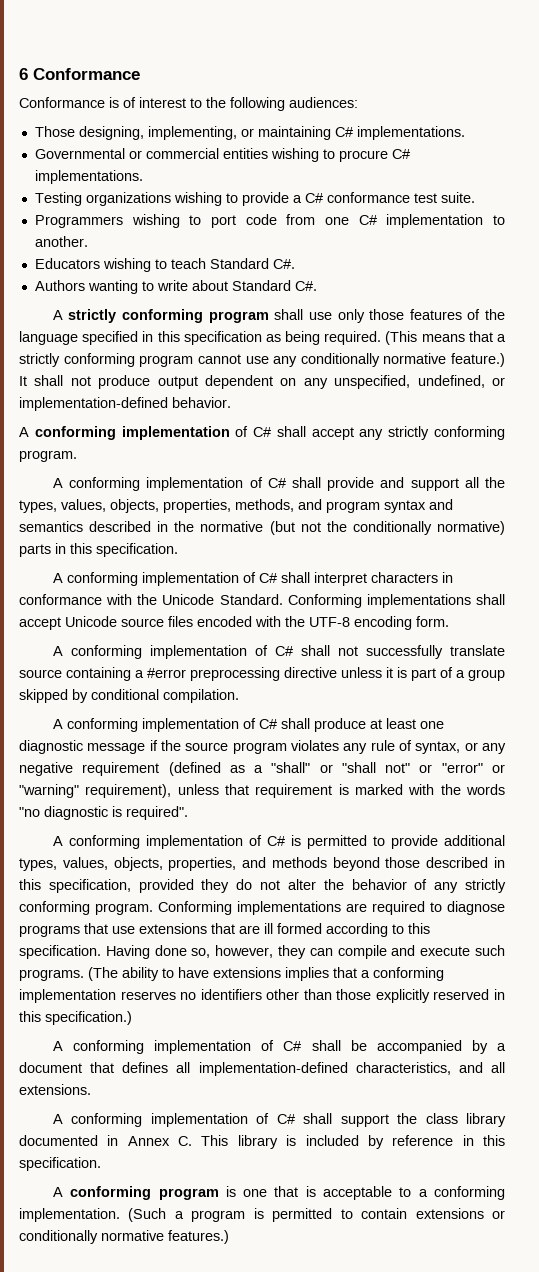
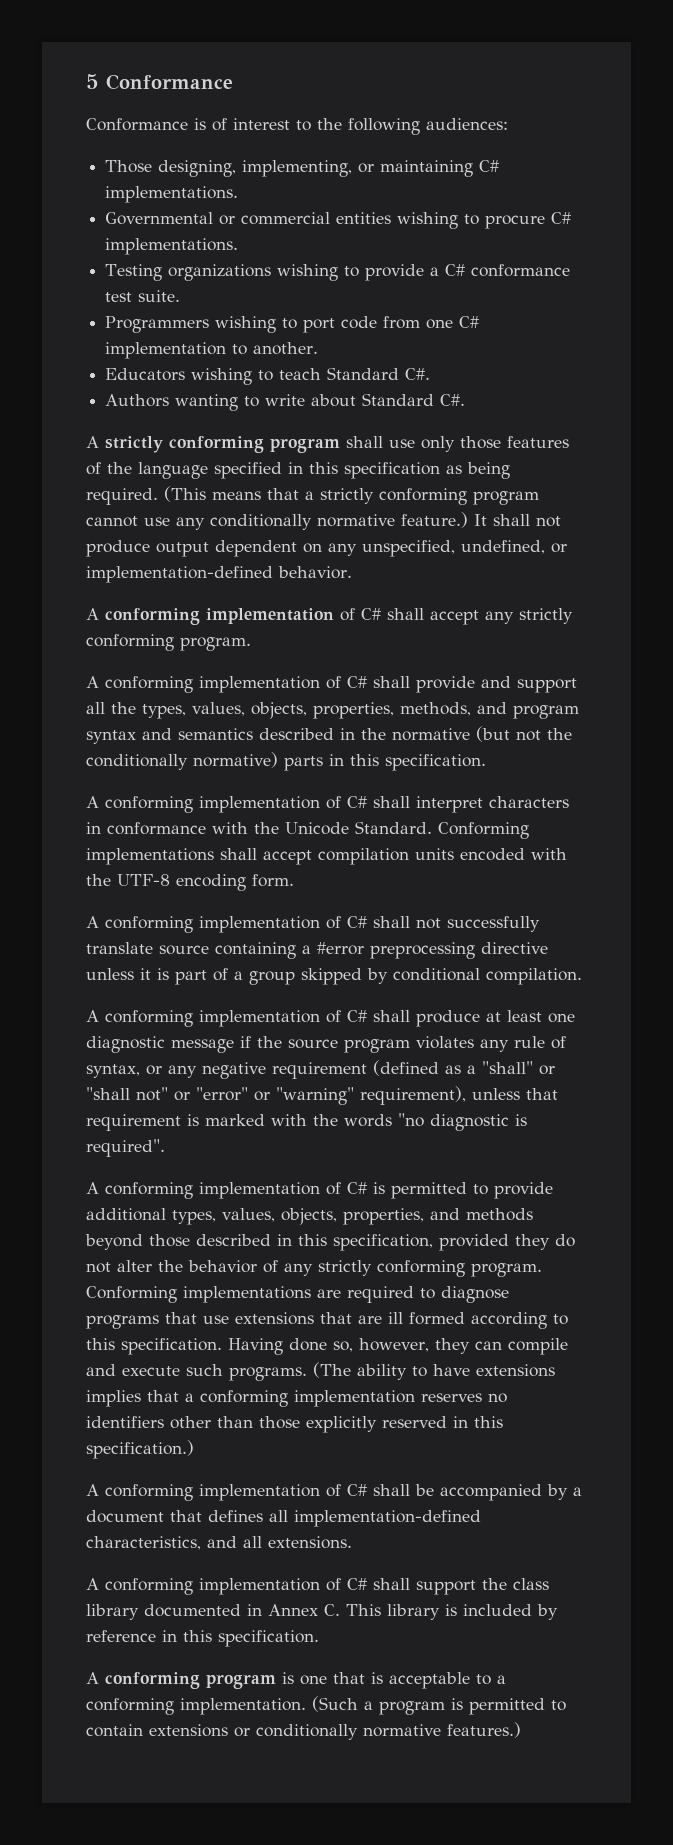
- 6 Conformance
+ 5 Conformance
- Conforming implementations shall accept Unicode source files encoded with the UTF-8 encoding form.
+ Conforming implementations shall accept compilation units encoded with the UTF-8 encoding form.

